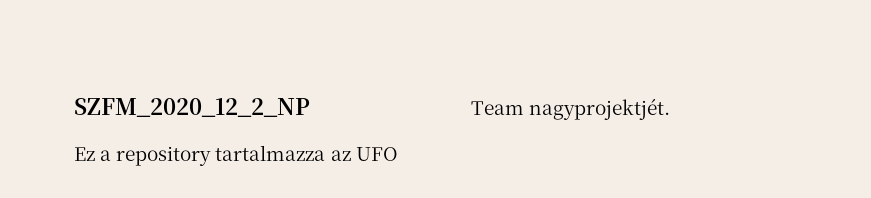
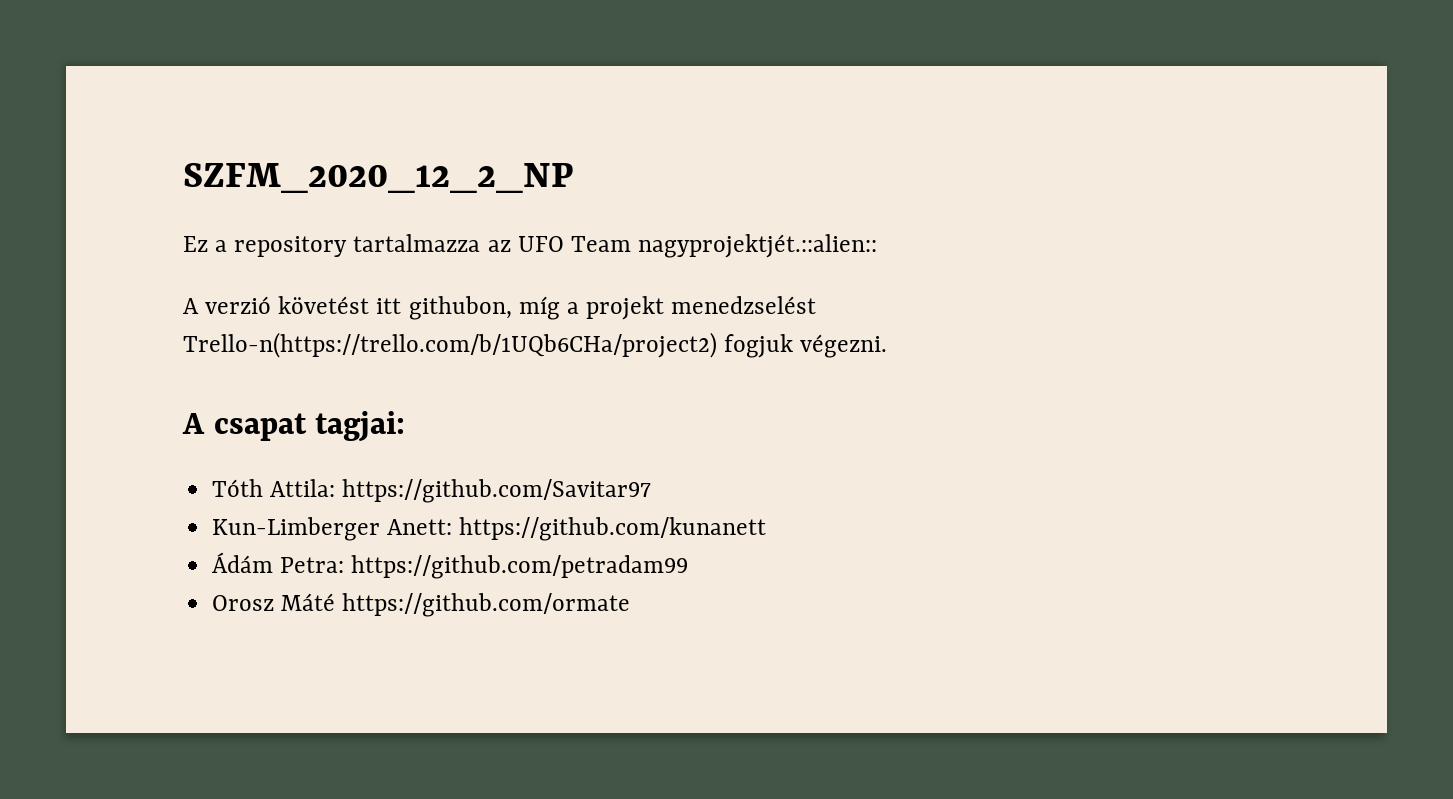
- Ez a repository tartalmazza az UFO Team nagyprojektjét.
+ Ez a repository tartalmazza az UFO Team nagyprojektjét.::alien::
+ A verzió követést itt githubon, míg a projekt menedzselést Trello-n(https://trello.com/b/1UQb6CHa/project2) fogjuk végezni.
+ A csapat tagjai:
+ Tóth Attila: https://github.com/Savitar97
+ Kun-Limberger Anett: https://github.com/kunanett
+ Ádám Petra: https://github.com/petradam99
+ Orosz Máté https://github.com/ormate

